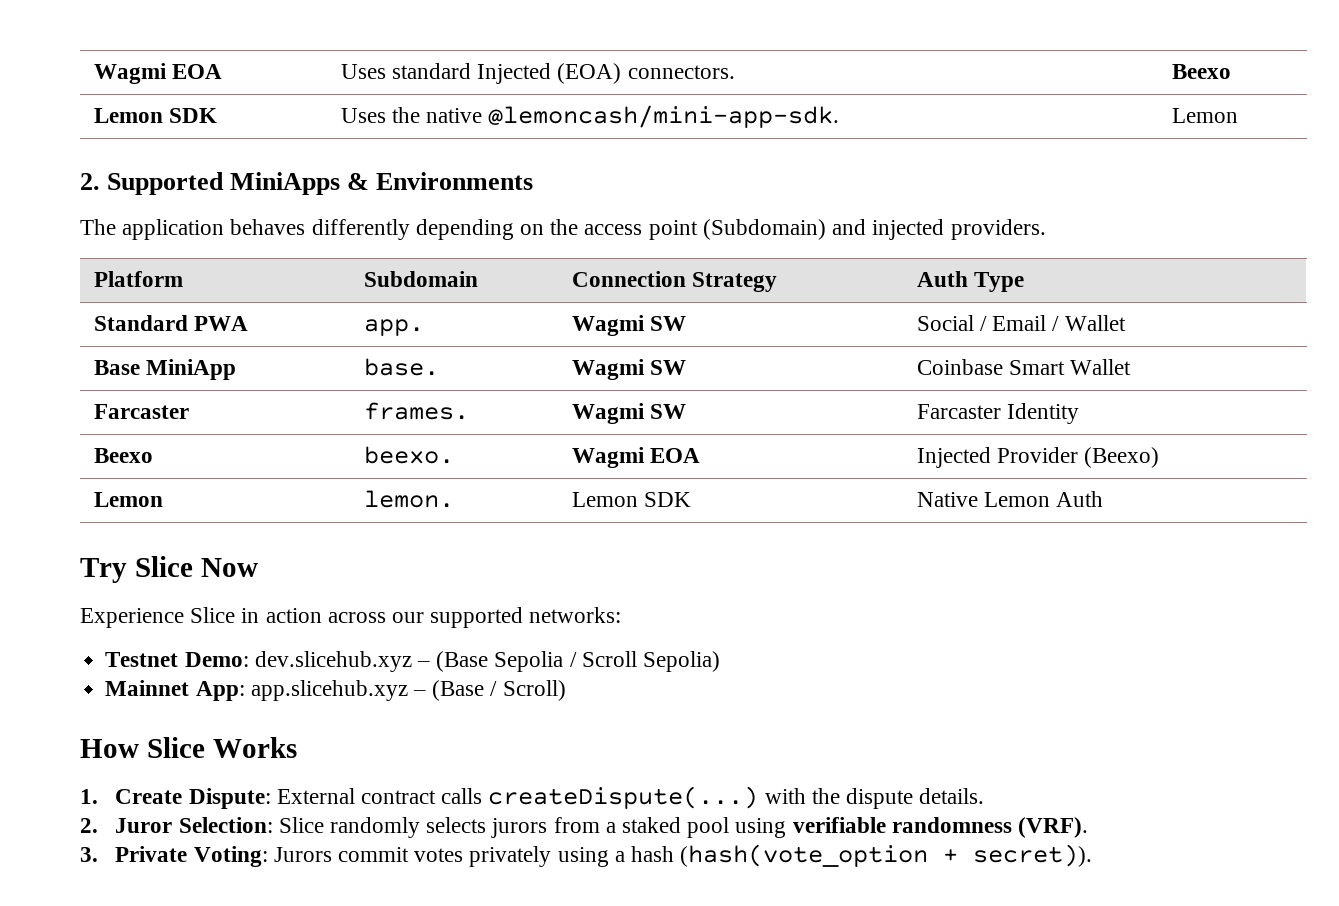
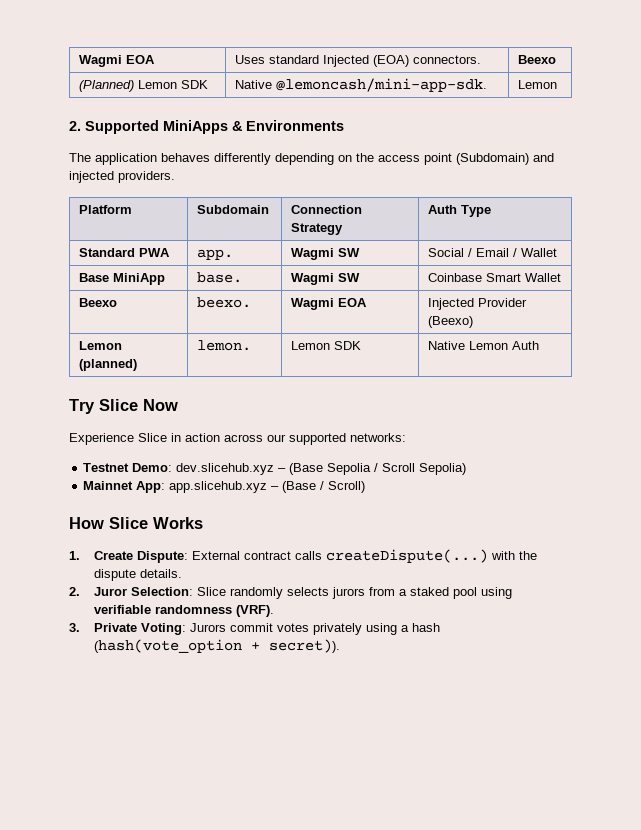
- Lemon SDK | Uses the native @lemoncash/mini-app-sdk. | Lemon
+ (Planned) Lemon SDK | Native @lemoncash/mini-app-sdk. | Lemon
- Farcaster | frames. | Wagmi SW | Farcaster Identity
- Lemon | lemon. | Lemon SDK | Native Lemon Auth
+ Lemon (planned) | lemon. | Lemon SDK | Native Lemon Auth

